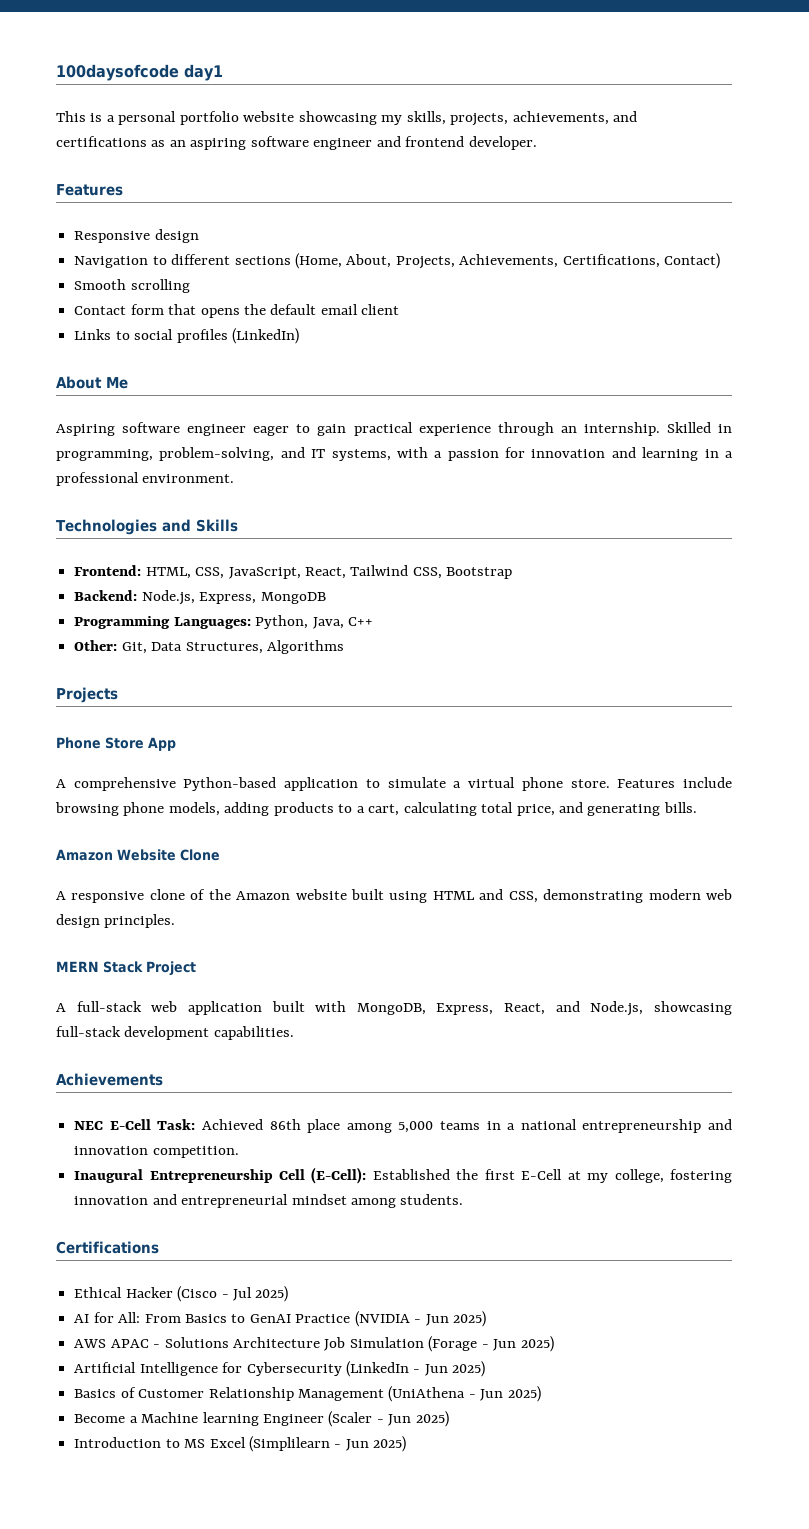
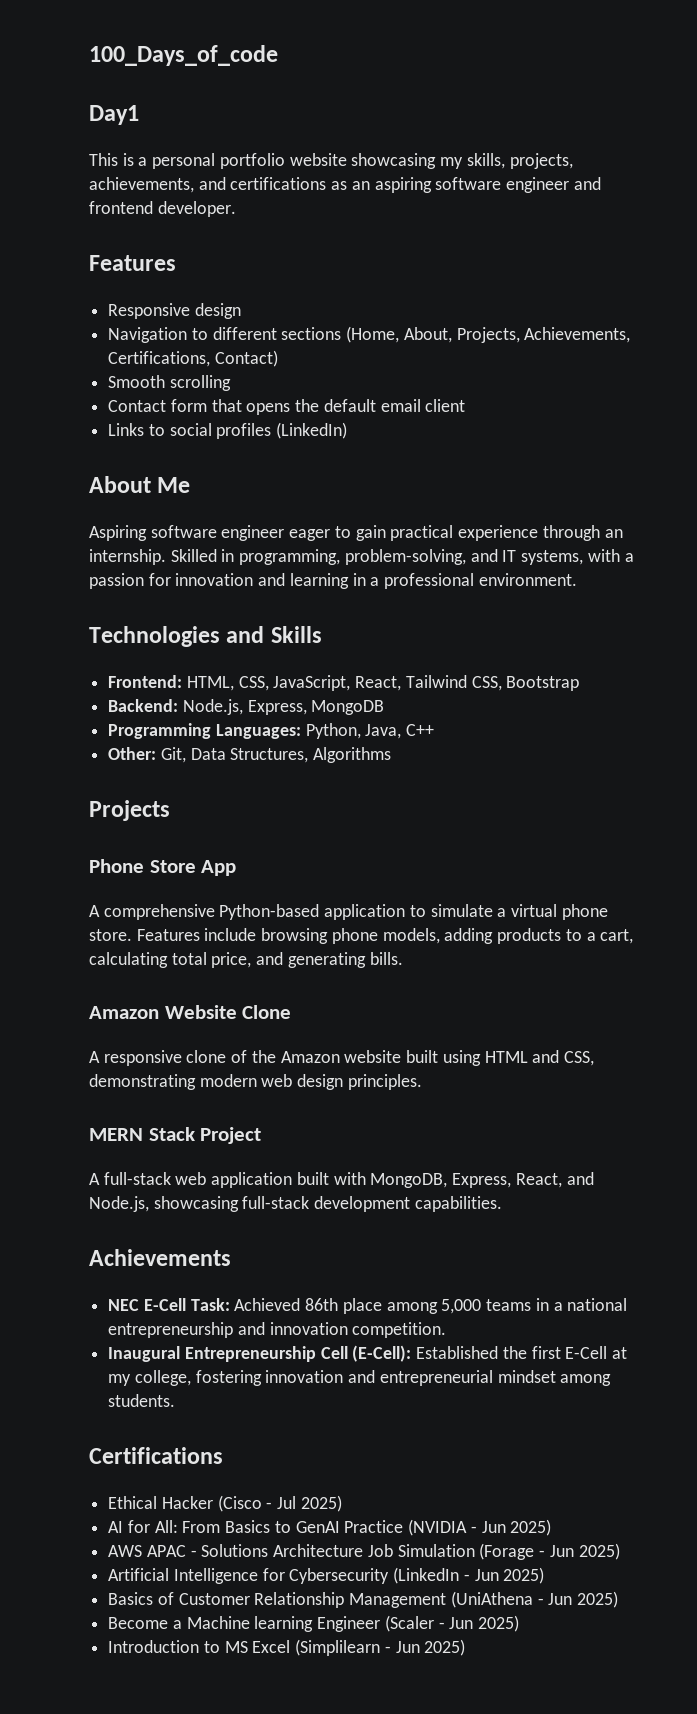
- 100daysofcode day1
+ 100_Days_of_code
+ Day1

